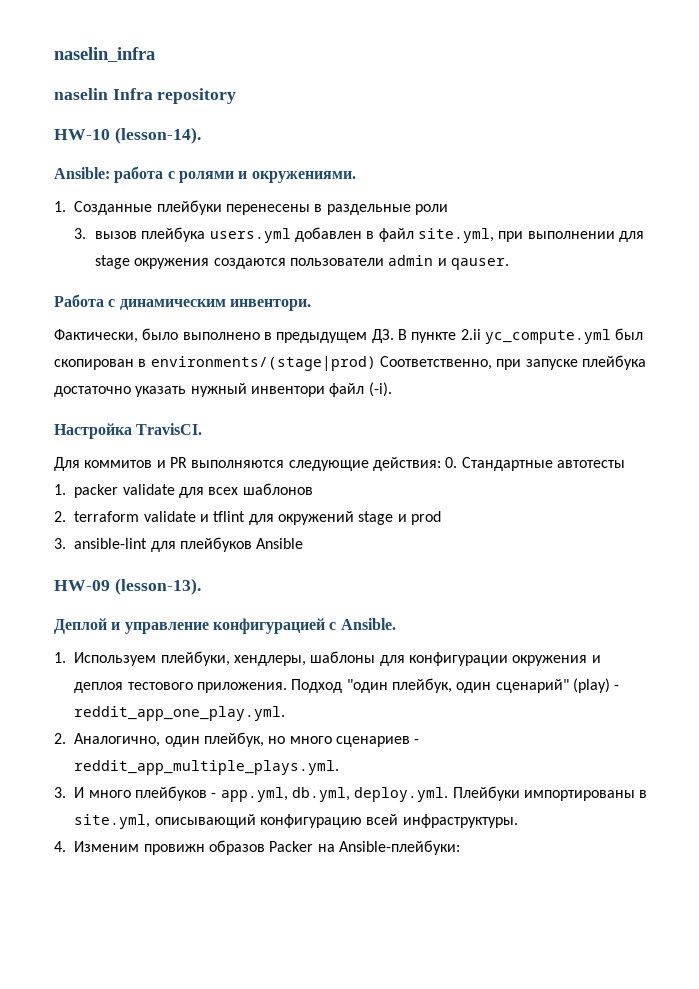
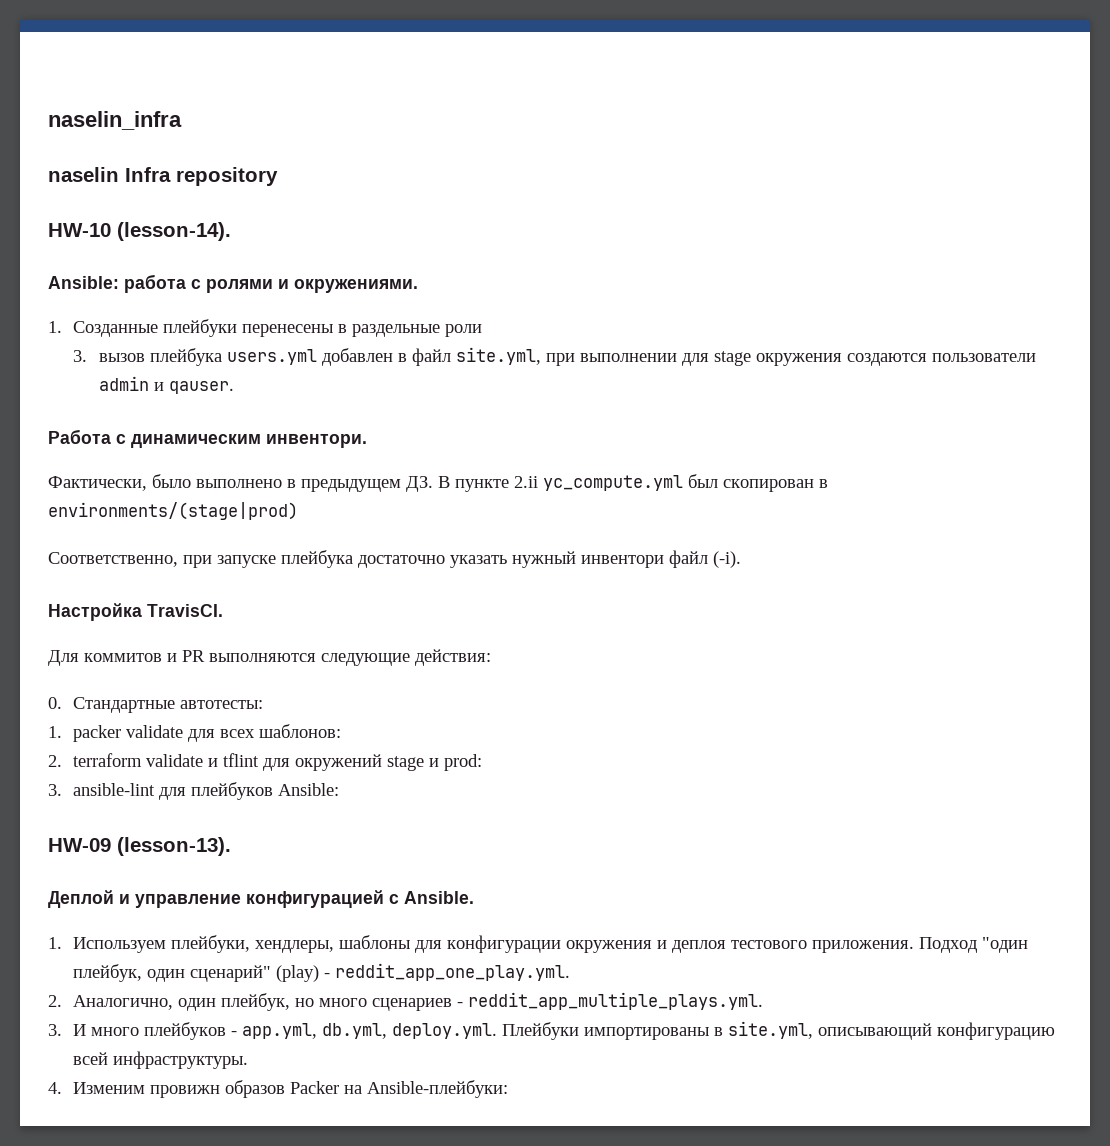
- Фактически, было выполнено в предыдущем ДЗ. В пункте 2.ii yc_compute.yml был скопирован в environments/(stage|prod) Соответственно, при запуске плейбука достаточно указать нужный инвентори файл (-i).
+ Фактически, было выполнено в предыдущем ДЗ. В пункте 2.ii yc_compute.yml был скопирован в environments/(stage|prod)
+ Соответственно, при запуске плейбука достаточно указать нужный инвентори файл (-i).
- Для коммитов и PR выполняются следующие действия: 0. Стандартные автотесты
+ Для коммитов и PR выполняются следующие действия:
+ 0. Стандартные автотесты:
- 1. packer validate для всех шаблонов
+ 1. packer validate для всех шаблонов:
- 2. terraform validate и tflint для окружений stage и prod
+ 2. terraform validate и tflint для окружений stage и prod:
- 3. ansible-lint для плейбуков Ansible
+ 3. ansible-lint для плейбуков Ansible:

